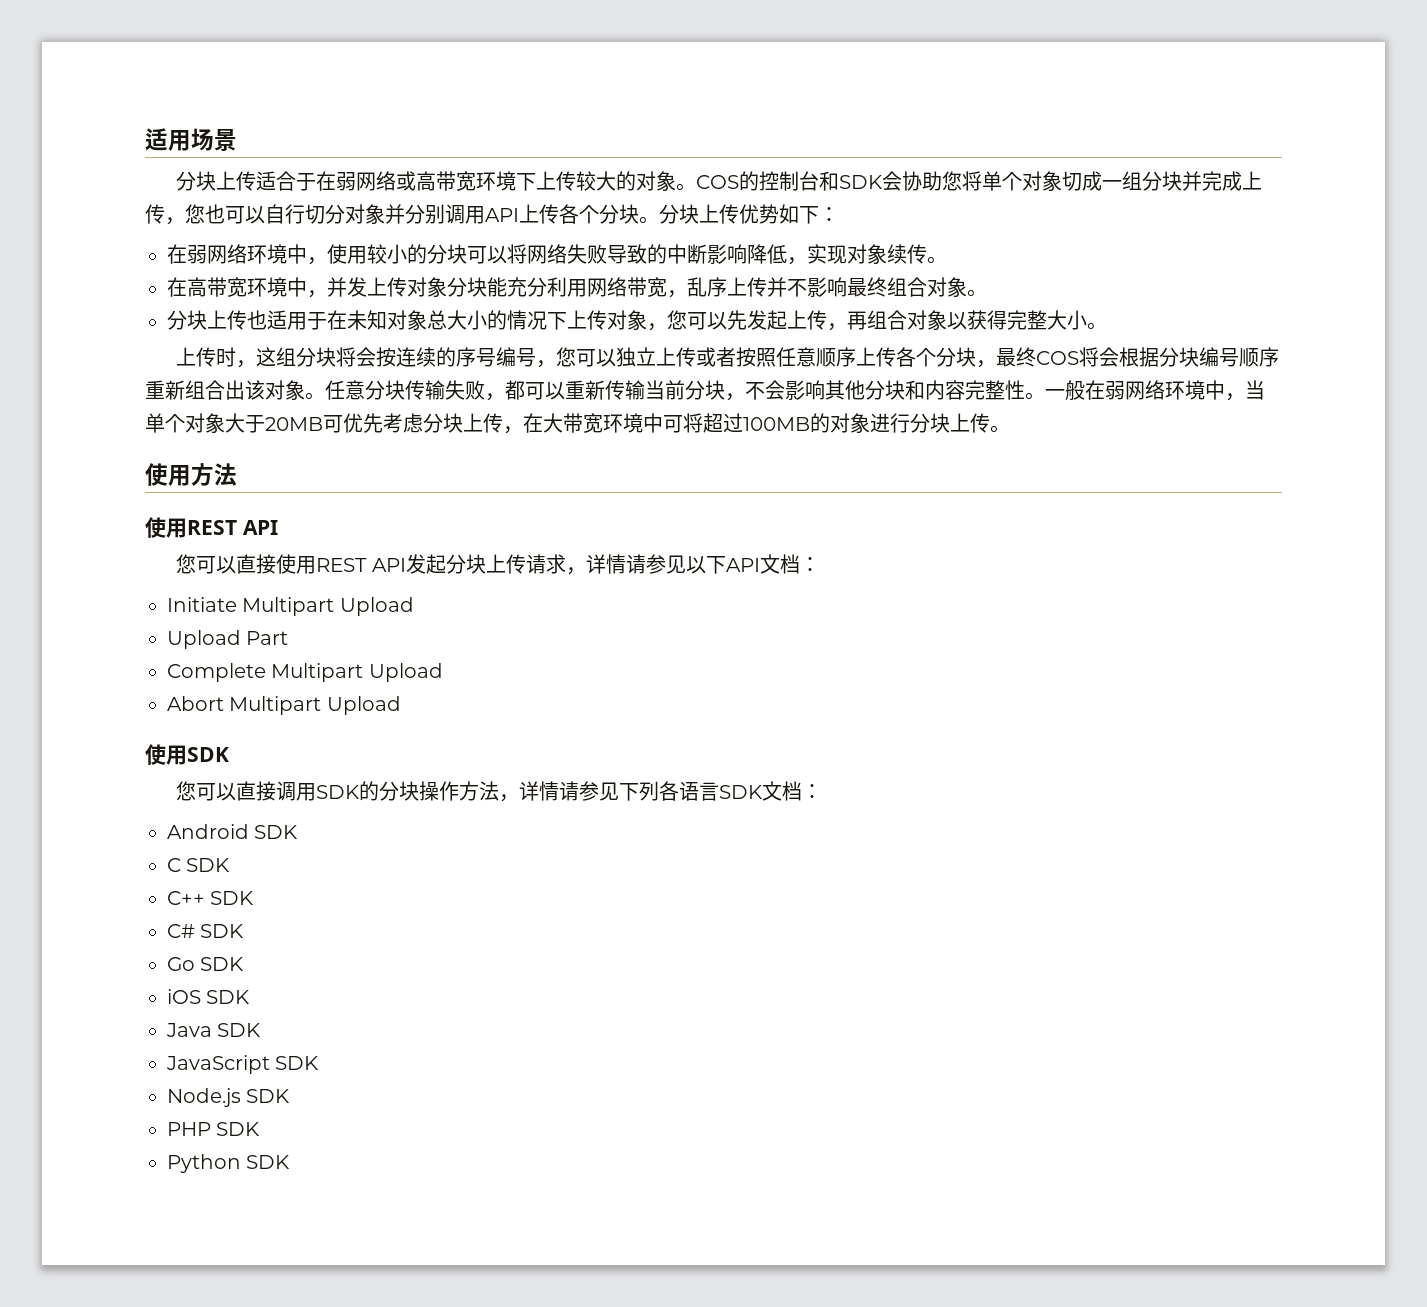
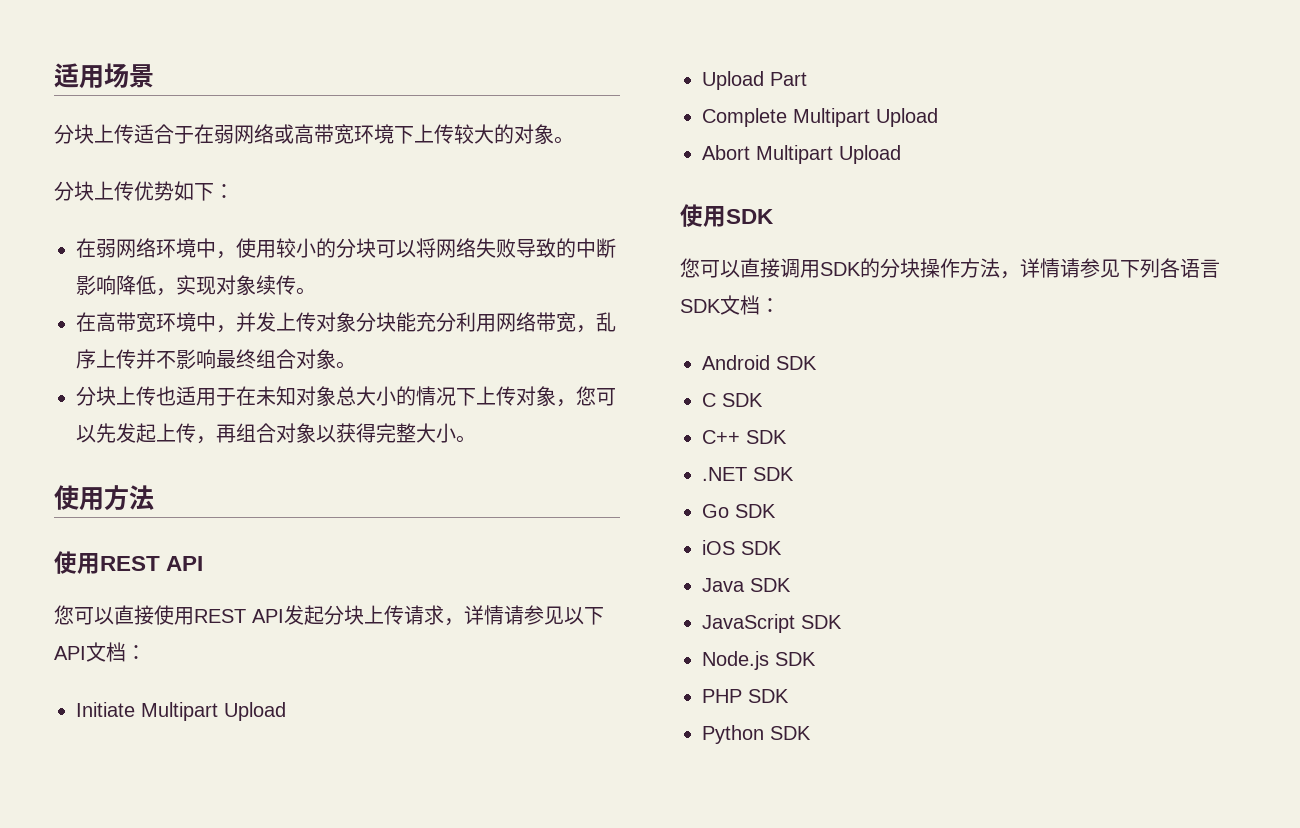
- 分块上传适合于在弱网络或高带宽环境下上传较大的对象。COS的控制台和SDK会协助您将单个对象切成一组分块并完成上传，您也可以自行切分对象并分别调用API上传各个分块。分块上传优势如下：
+ 分块上传适合于在弱网络或高带宽环境下上传较大的对象。
+ 分块上传优势如下：
- 上传时，这组分块将会按连续的序号编号，您可以独立上传或者按照任意顺序上传各个分块，最终COS将会根据分块编号顺序重新组合出该对象。任意分块传输失败，都可以重新传输当前分块，不会影响其他分块和内容完整性。一般在弱网络环境中，当单个对象大于20MB可优先考虑分块上传，在大带宽环境中可将超过100MB的对象进行分块上传。
- C# SDK
+ .NET SDK

